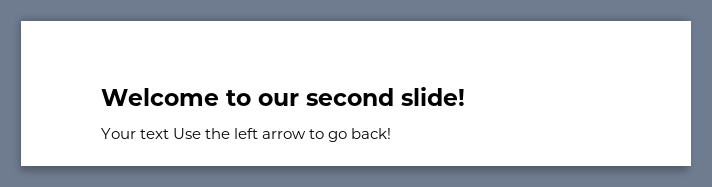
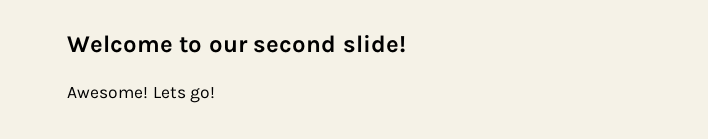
- Your text Use the left arrow to go back!
+ Awesome! Lets go!

